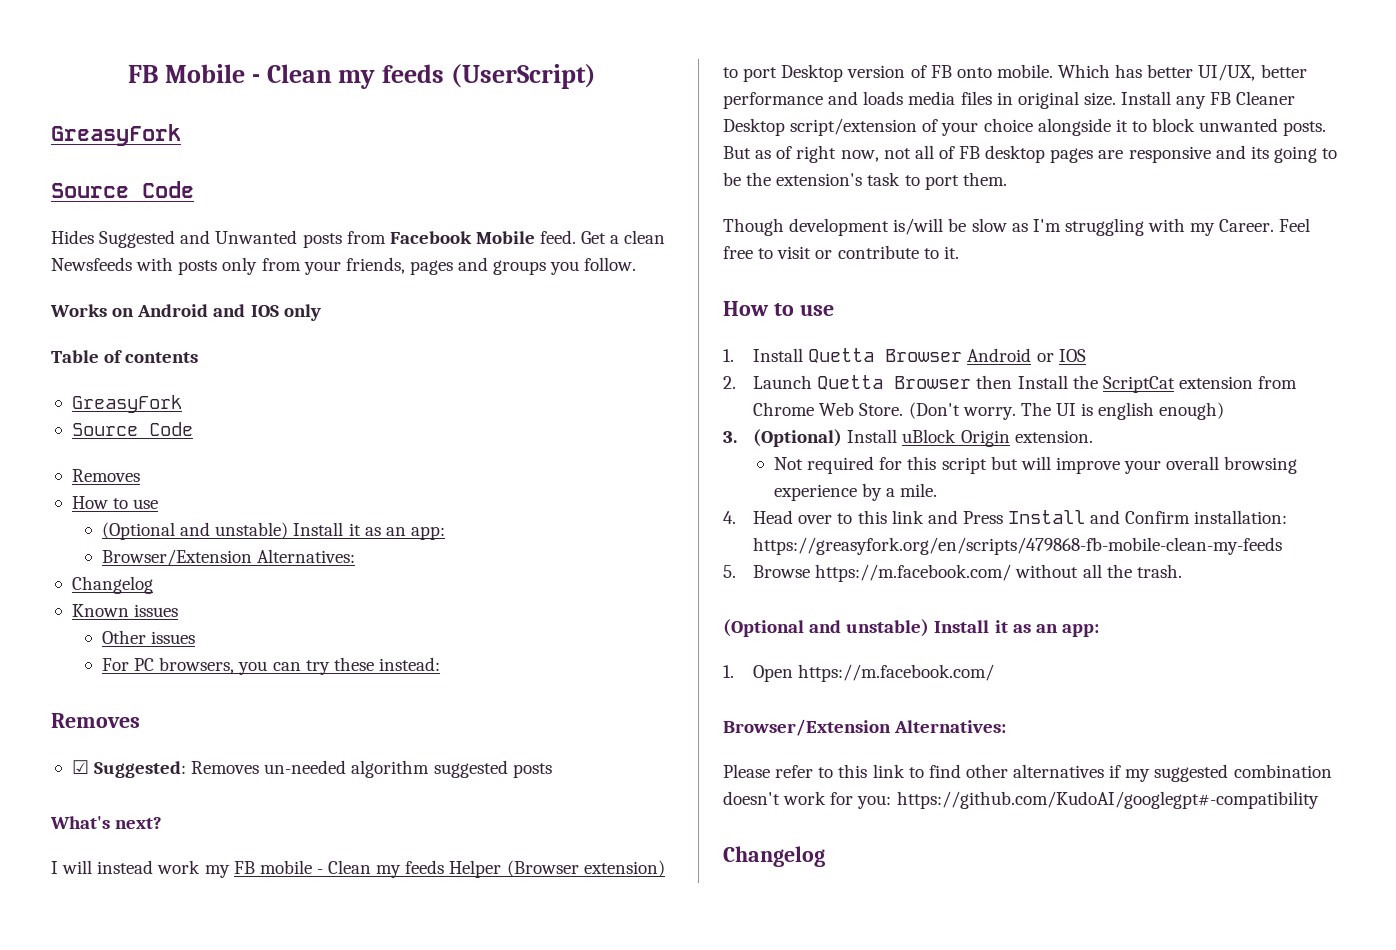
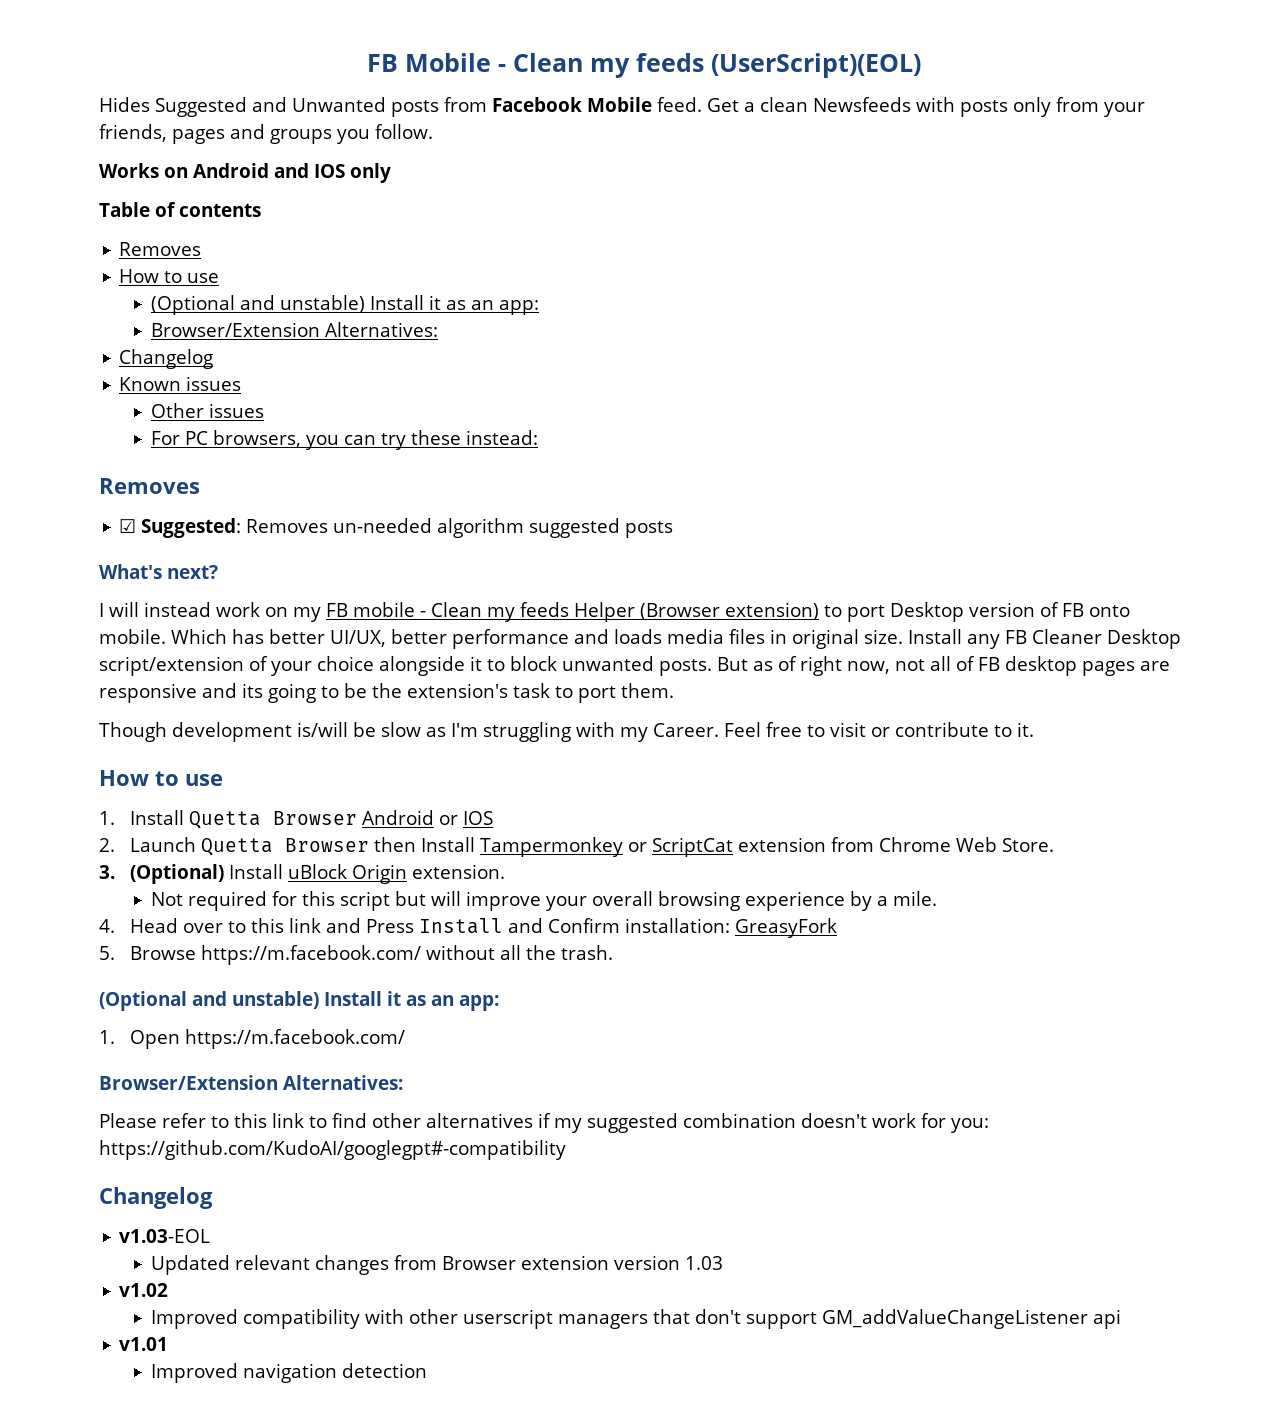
- FB Mobile - Clean my feeds (UserScript)
- GreasyFork
- Source Code
+ FB Mobile - Clean my feeds (UserScript)(EOL)
  Table of contents
- GreasyFork
- Source Code
- I will instead work my FB mobile - Clean my feeds Helper (Browser extension) to port Desktop version of FB onto mobile.
+ I will instead work on my FB mobile - Clean my feeds Helper (Browser extension) to port Desktop version of FB onto mobile.
- 2. Launch Quetta Browser then Install the ScriptCat extension from Chrome Web Store. (Don't worry. The UI is english enough)
+ 2. Launch Quetta Browser then Install Tampermonkey or ScriptCat extension from Chrome Web Store.
- 4. Head over to this link and Press Install and Confirm installation: https://greasyfork.org/en/scripts/479868-fb-mobile-clean-my-feeds
+ 4. Head over to this link and Press Install and Confirm installation: GreasyFork
+ v1.03-EOL
+ Updated relevant changes from Browser extension version 1.03
+ v1.02
+ Improved compatibility with other userscript managers that don't support GM_addValueChangeListener api
+ v1.01
+ Improved navigation detection

